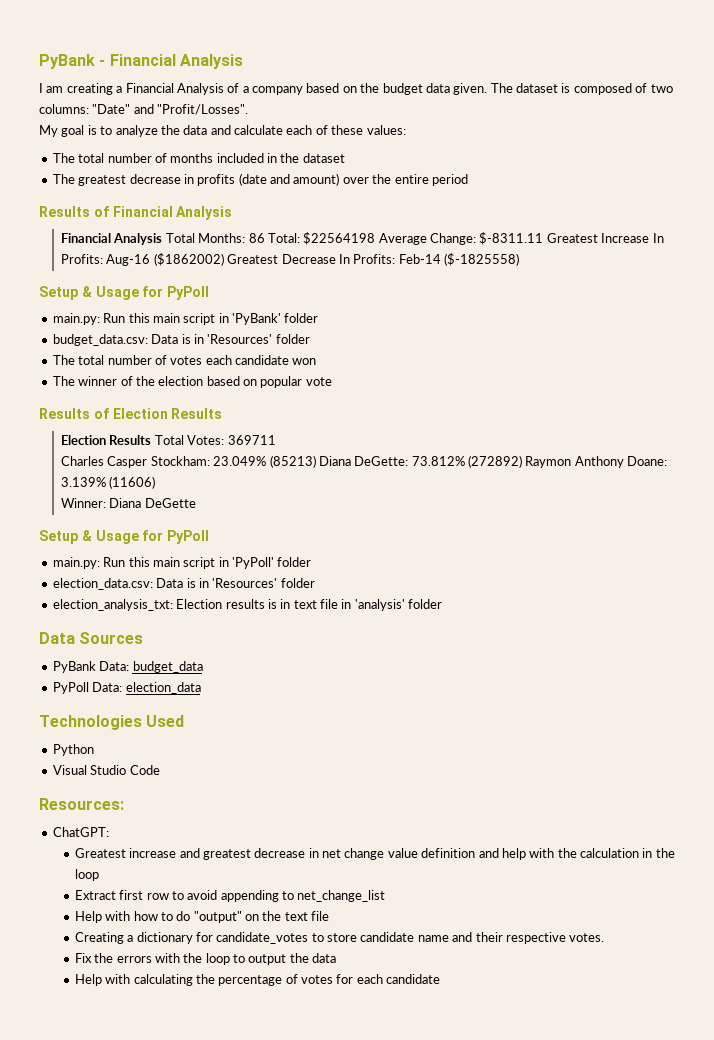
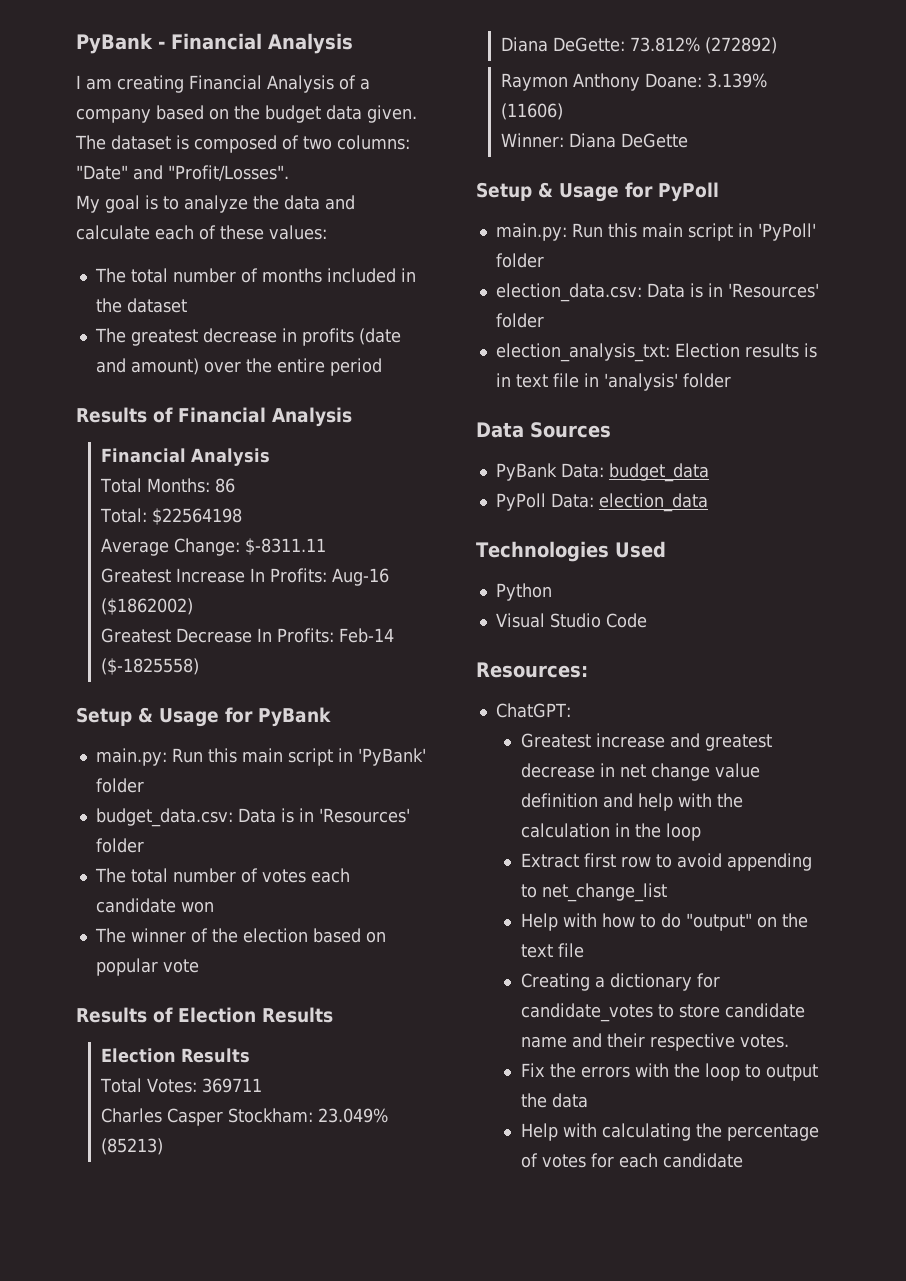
- I am creating a Financial Analysis of a company based on the budget data given.
+ I am creating Financial Analysis of a company based on the budget data given.
  Results of Financial Analysis
- Financial Analysis Total Months: 86 Total: $22564198 Average Change: $-8311.11 Greatest Increase In Profits: Aug-16 ($1862002) Greatest Decrease In Profits: Feb-14 ($-1825558)
- Setup & Usage for PyPoll
+ Financial Analysis
+ Total Months: 86
+ Total: $22564198
+ Average Change: $-8311.11
+ Greatest Increase In Profits: Aug-16 ($1862002)
+ Greatest Decrease In Profits: Feb-14 ($-1825558)
+ Setup & Usage for PyBank
  Results of Election Results
- Election Results Total Votes: 369711
+ Election Results
+ Total Votes: 369711
- Charles Casper Stockham: 23.049% (85213) Diana DeGette: 73.812% (272892) Raymon Anthony Doane: 3.139% (11606)
+ Charles Casper Stockham: 23.049% (85213)
+ Diana DeGette: 73.812% (272892)
+ Raymon Anthony Doane: 3.139% (11606)

